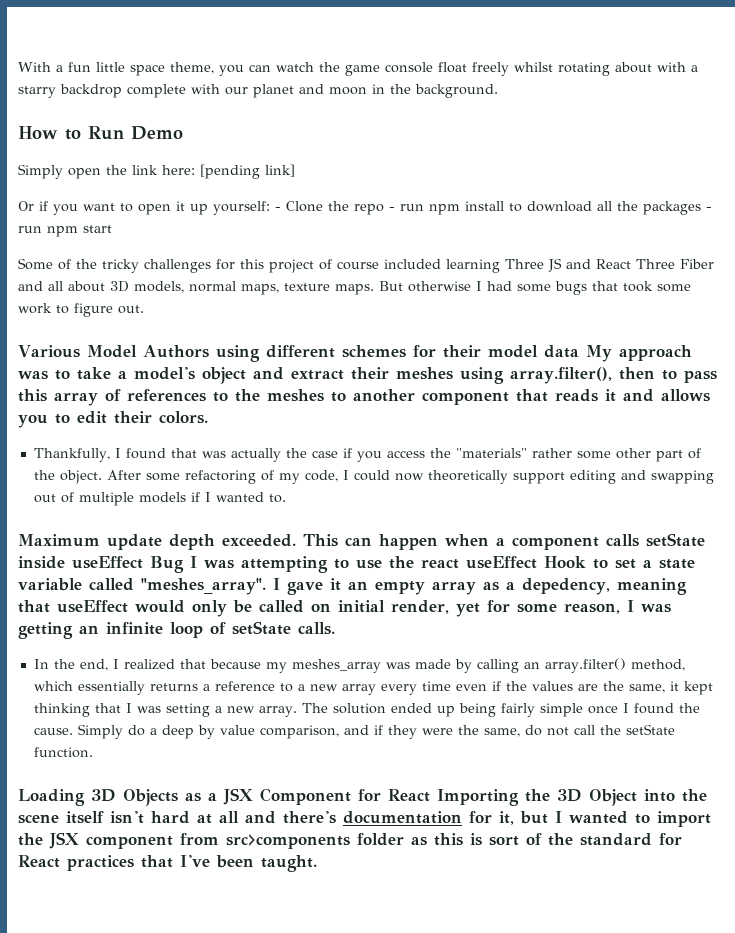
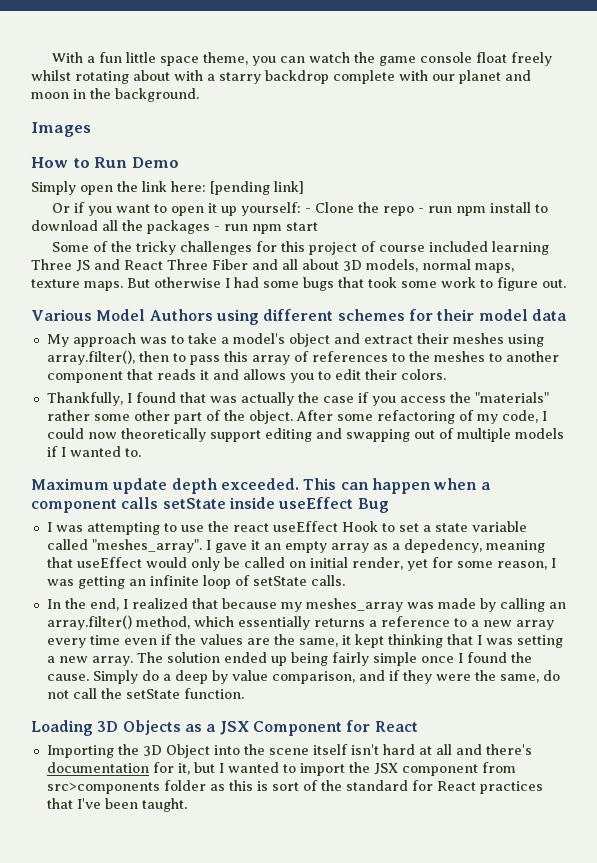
+ Images
- Various Model Authors using different schemes for their model data My approach was to take a model's object and extract their meshes using array.filter(), then to pass this array of references to the meshes to another component that reads it and allows you to edit their colors.
+ Various Model Authors using different schemes for their model data
+ My approach was to take a model's object and extract their meshes using array.filter(), then to pass this array of references to the meshes to another component that reads it and allows you to edit their colors.
- This can happen when a component calls setState inside useEffect Bug I was attempting to use the react useEffect Hook to set a state variable called "meshes_array".
+ This can happen when a component calls setState inside useEffect Bug
+ I was attempting to use the react useEffect Hook to set a state variable called "meshes_array".
- Loading 3D Objects as a JSX Component for React Importing the 3D Object into the scene itself isn't hard at all and there's documentation for it, but I wanted to import the JSX component from src>components folder as this is sort of the standard for React practices that I've been taught.
+ Loading 3D Objects as a JSX Component for React
+ Importing the 3D Object into the scene itself isn't hard at all and there's documentation for it, but I wanted to import the JSX component from src>components folder as this is sort of the standard for React practices that I've been taught.

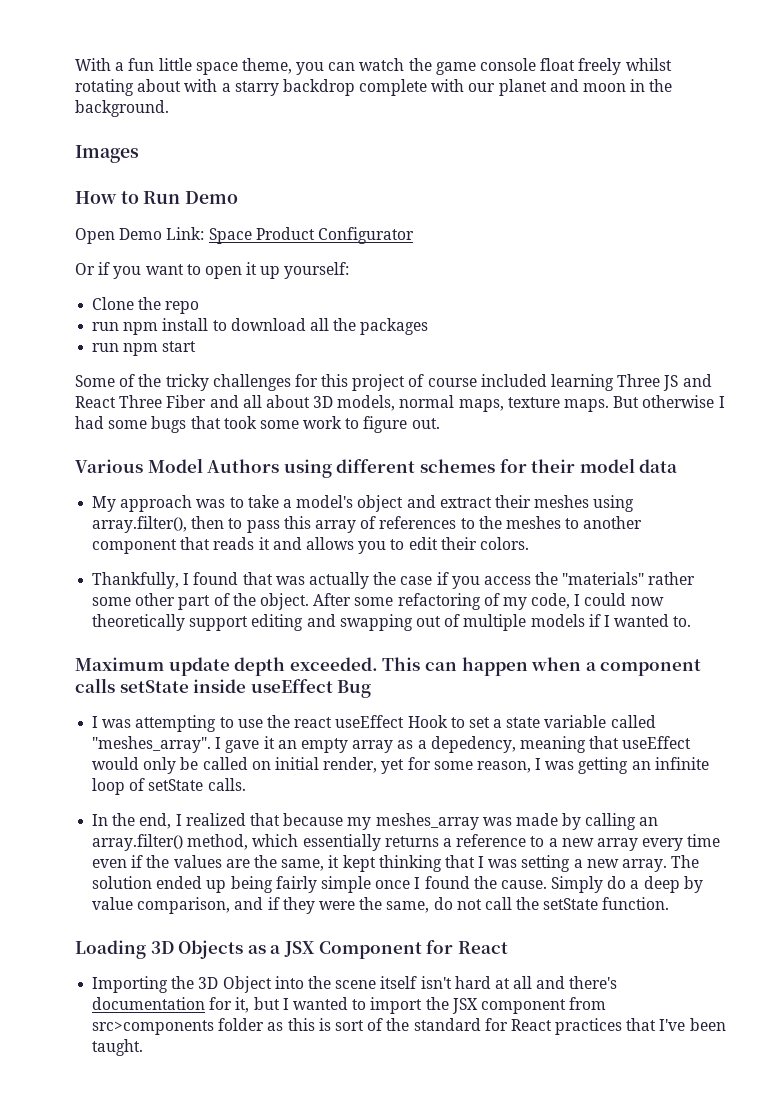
- Simply open the link here: [pending link]
+ Open Demo Link: Space Product Configurator
- Or if you want to open it up yourself: - Clone the repo - run npm install to download all the packages - run npm start
+ Or if you want to open it up yourself:
+ Clone the repo
+ run npm install to download all the packages
+ run npm start

